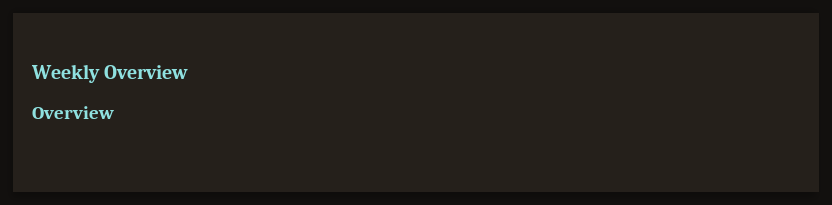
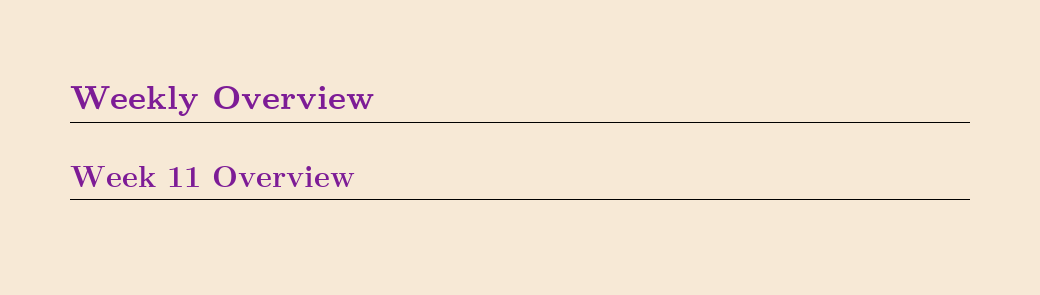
  Weekly Overview
- Overview
+ Week 11 Overview

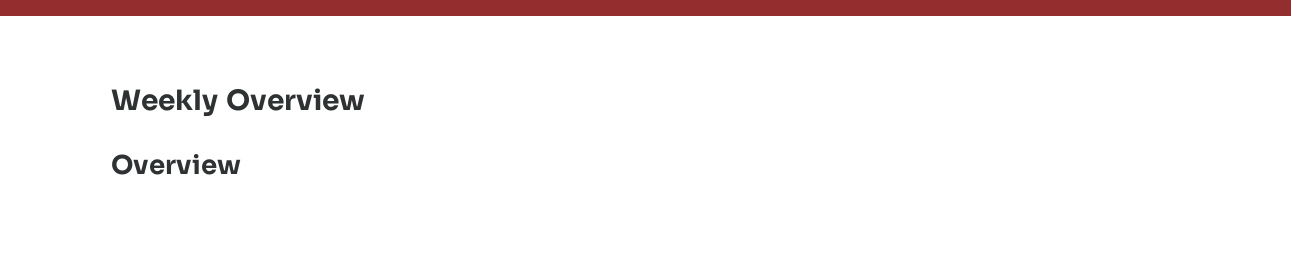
  Weekly Overview
- Week 11 Overview
+ Overview

